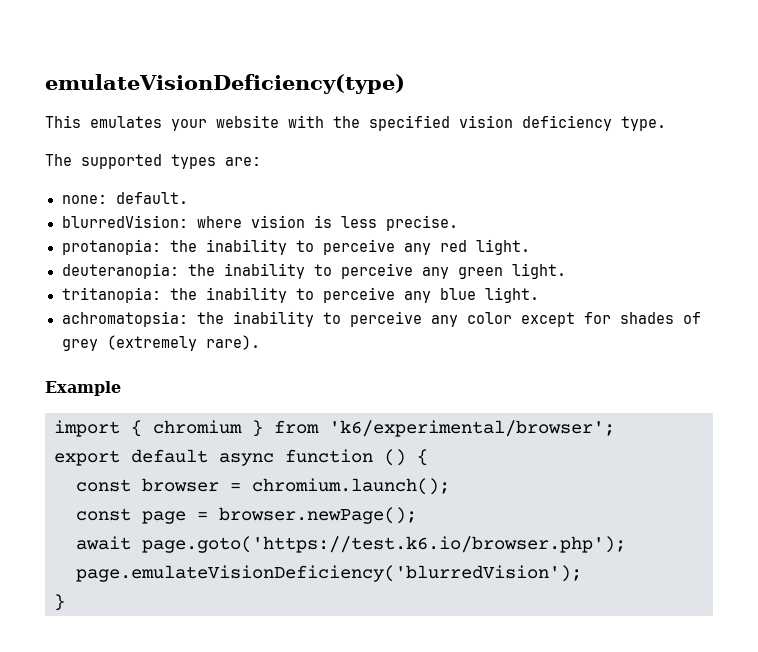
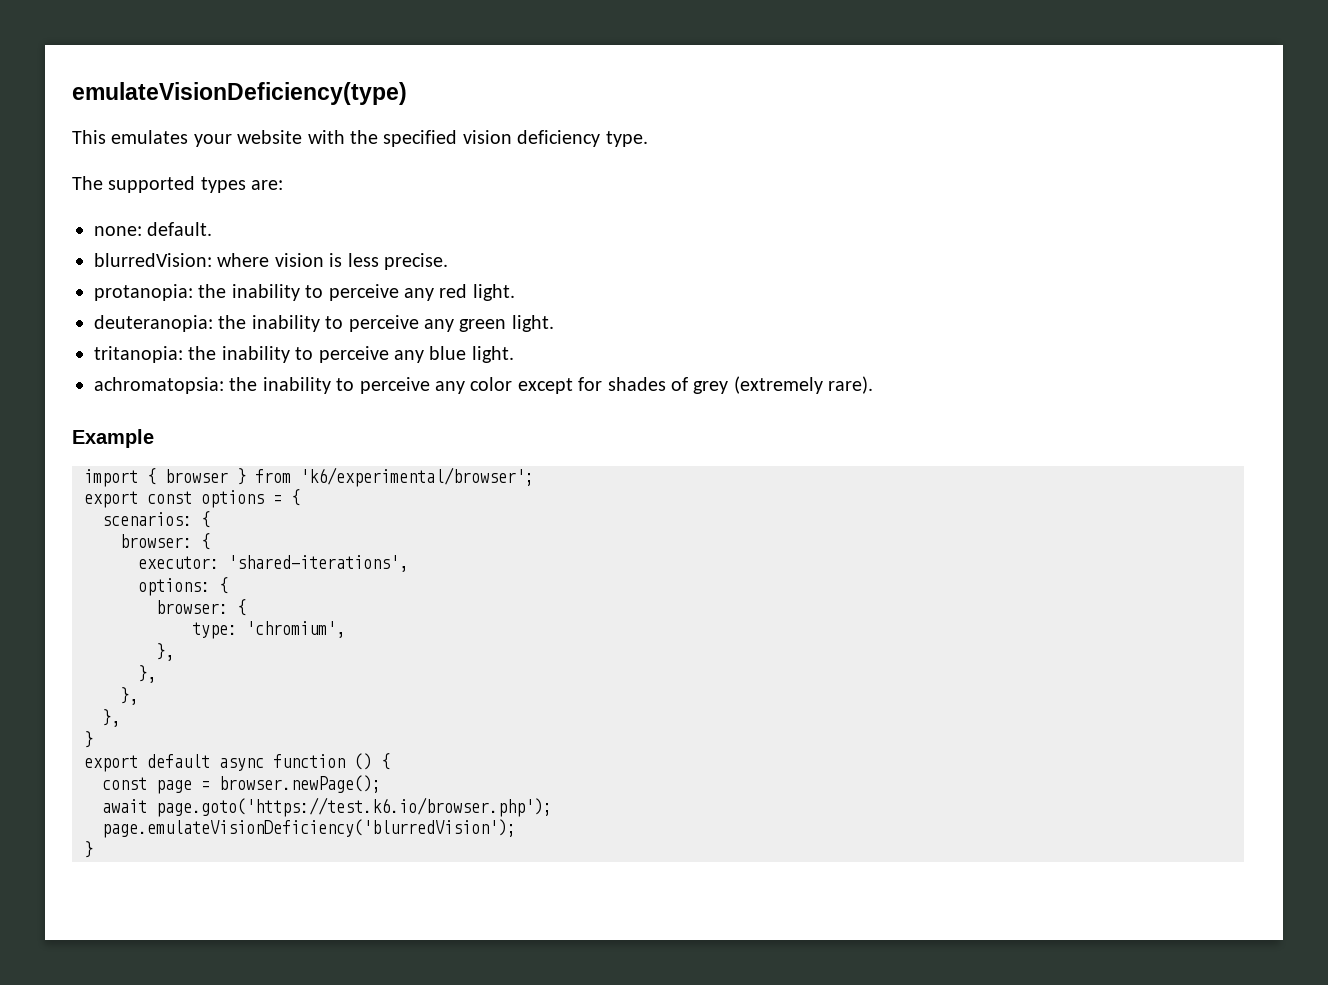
- import { chromium } from 'k6/experimental/browser';
+ import { browser } from 'k6/experimental/browser';
+ export const options = {
+ scenarios: {
+ browser: {
+ executor: 'shared-iterations',
+ options: {
+ browser: {
+ type: 'chromium',
+ },
+ },
+ },
+ },
+ }
- const browser = chromium.launch();

